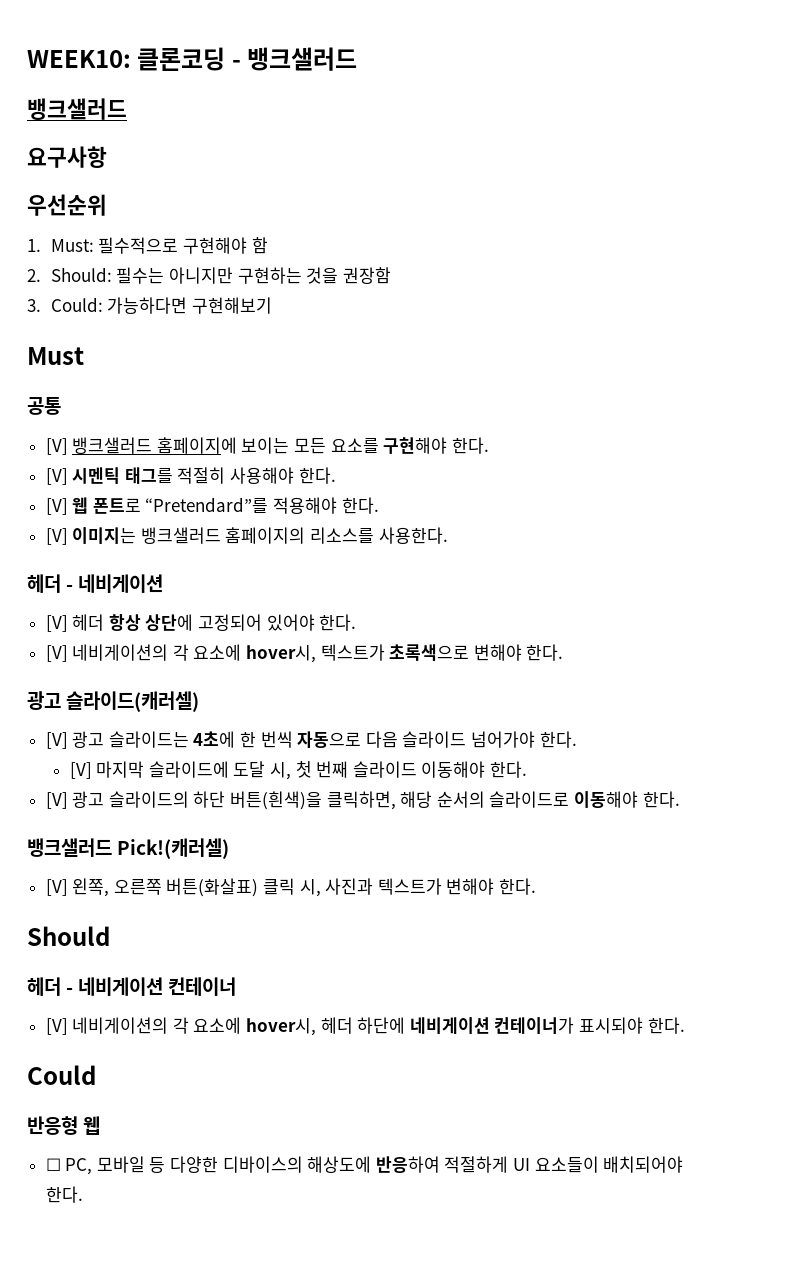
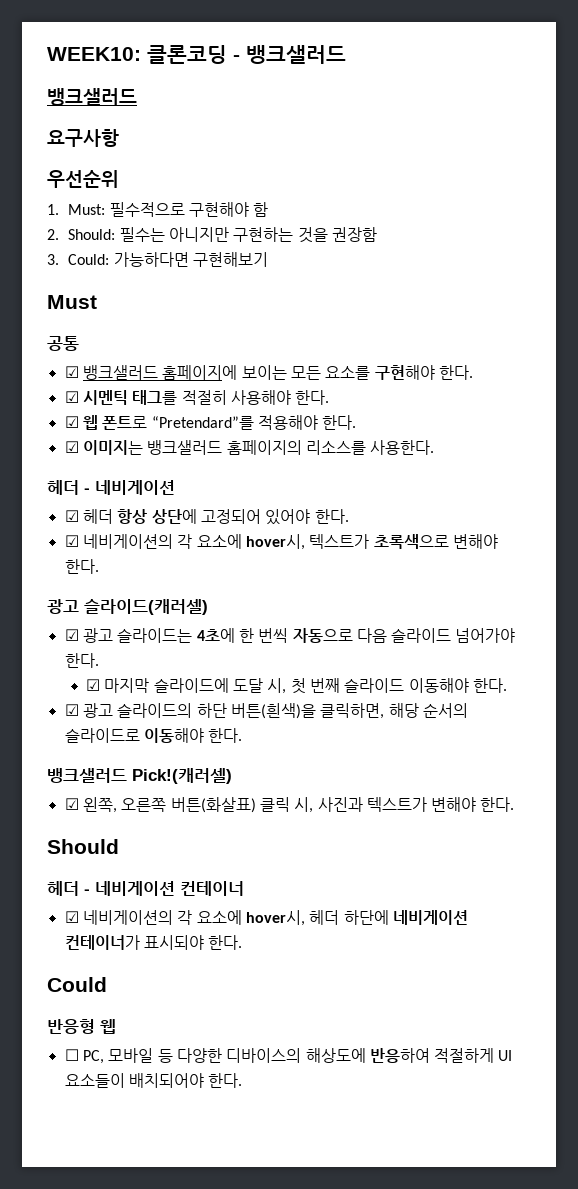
- [V] 뱅크샐러드 홈페이지에 보이는 모든 요소를 구현해야 한다.
+ ☑ 뱅크샐러드 홈페이지에 보이는 모든 요소를 구현해야 한다.
- [V] 시멘틱 태그를 적절히 사용해야 한다.
+ ☑ 시멘틱 태그를 적절히 사용해야 한다.
- [V] 웹 폰트로 “Pretendard”를 적용해야 한다.
+ ☑ 웹 폰트로 “Pretendard”를 적용해야 한다.
- [V] 이미지는 뱅크샐러드 홈페이지의 리소스를 사용한다.
+ ☑ 이미지는 뱅크샐러드 홈페이지의 리소스를 사용한다.
- [V] 헤더 항상 상단에 고정되어 있어야 한다.
+ ☑ 헤더 항상 상단에 고정되어 있어야 한다.
- [V] 네비게이션의 각 요소에 hover시, 텍스트가 초록색으로 변해야 한다.
+ ☑ 네비게이션의 각 요소에 hover시, 텍스트가 초록색으로 변해야 한다.
- [V] 광고 슬라이드는 4초에 한 번씩 자동으로 다음 슬라이드 넘어가야 한다.
+ ☑ 광고 슬라이드는 4초에 한 번씩 자동으로 다음 슬라이드 넘어가야 한다.
- [V] 마지막 슬라이드에 도달 시, 첫 번째 슬라이드 이동해야 한다.
+ ☑ 마지막 슬라이드에 도달 시, 첫 번째 슬라이드 이동해야 한다.
- [V] 광고 슬라이드의 하단 버튼(흰색)을 클릭하면, 해당 순서의 슬라이드로 이동해야 한다.
+ ☑ 광고 슬라이드의 하단 버튼(흰색)을 클릭하면, 해당 순서의 슬라이드로 이동해야 한다.
- [V] 왼쪽, 오른쪽 버튼(화살표) 클릭 시, 사진과 텍스트가 변해야 한다.
+ ☑ 왼쪽, 오른쪽 버튼(화살표) 클릭 시, 사진과 텍스트가 변해야 한다.
- [V] 네비게이션의 각 요소에 hover시, 헤더 하단에 네비게이션 컨테이너가 표시되야 한다.
+ ☑ 네비게이션의 각 요소에 hover시, 헤더 하단에 네비게이션 컨테이너가 표시되야 한다.

